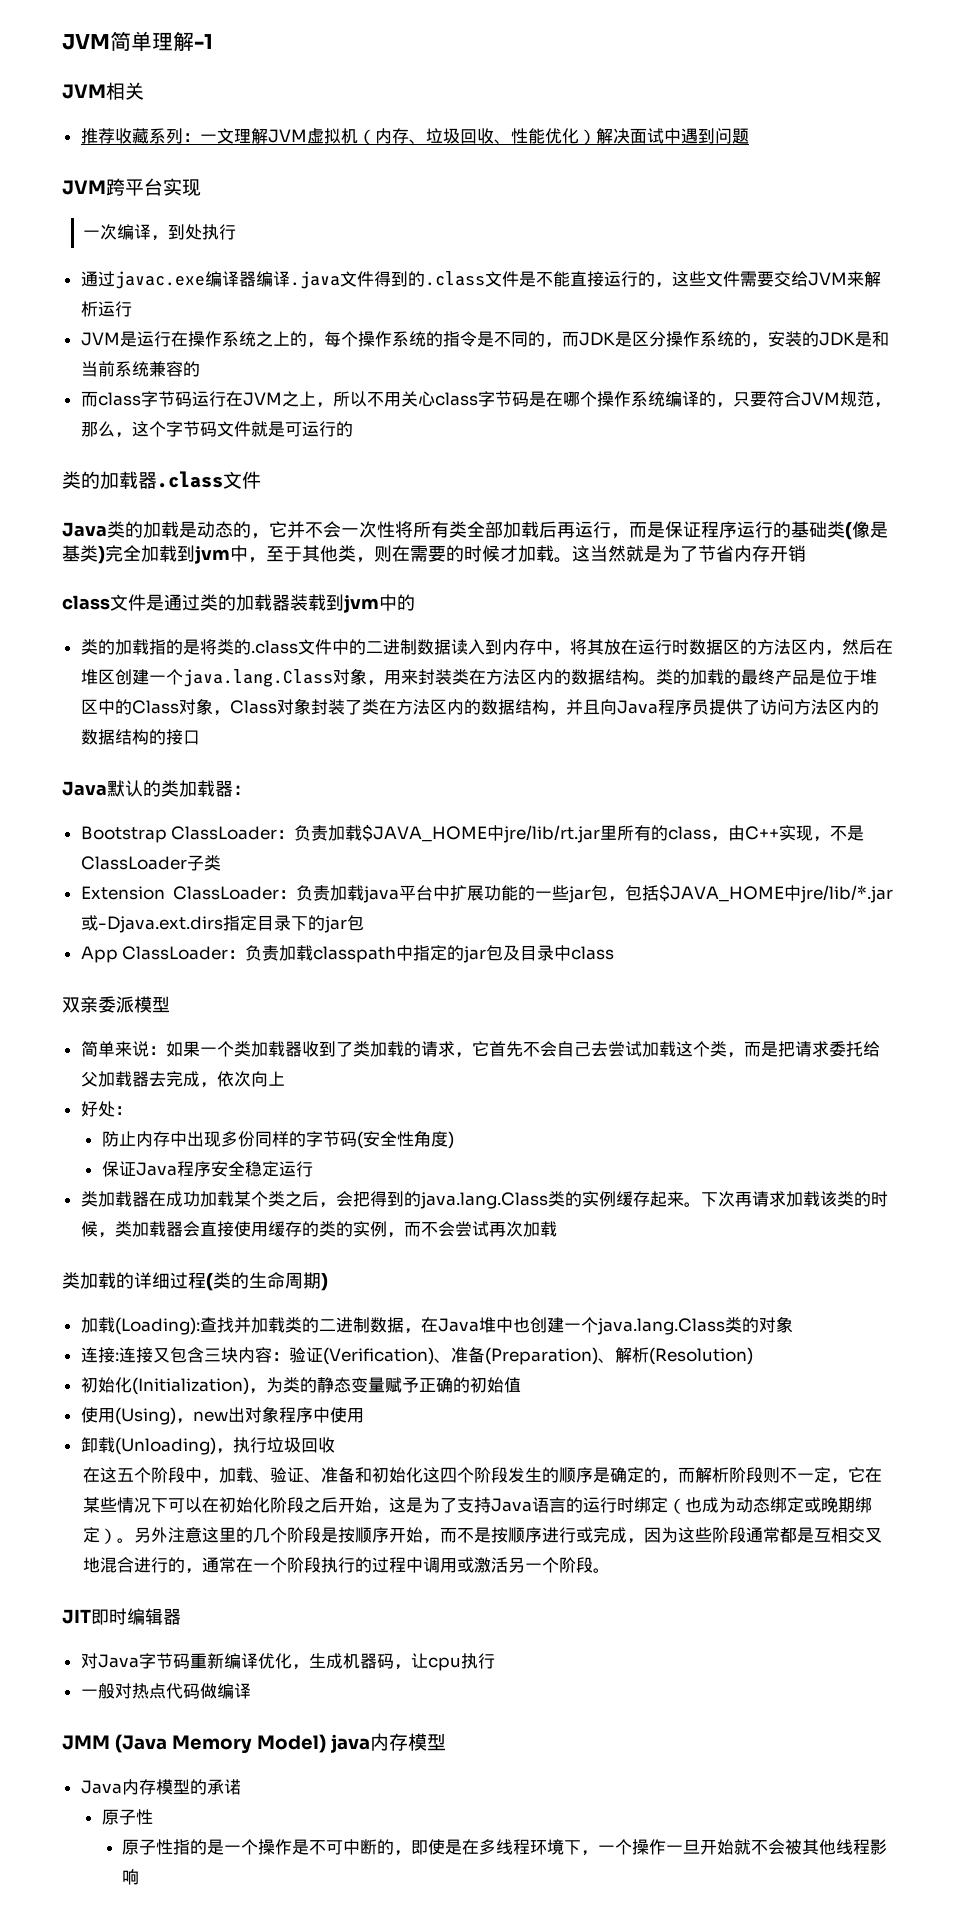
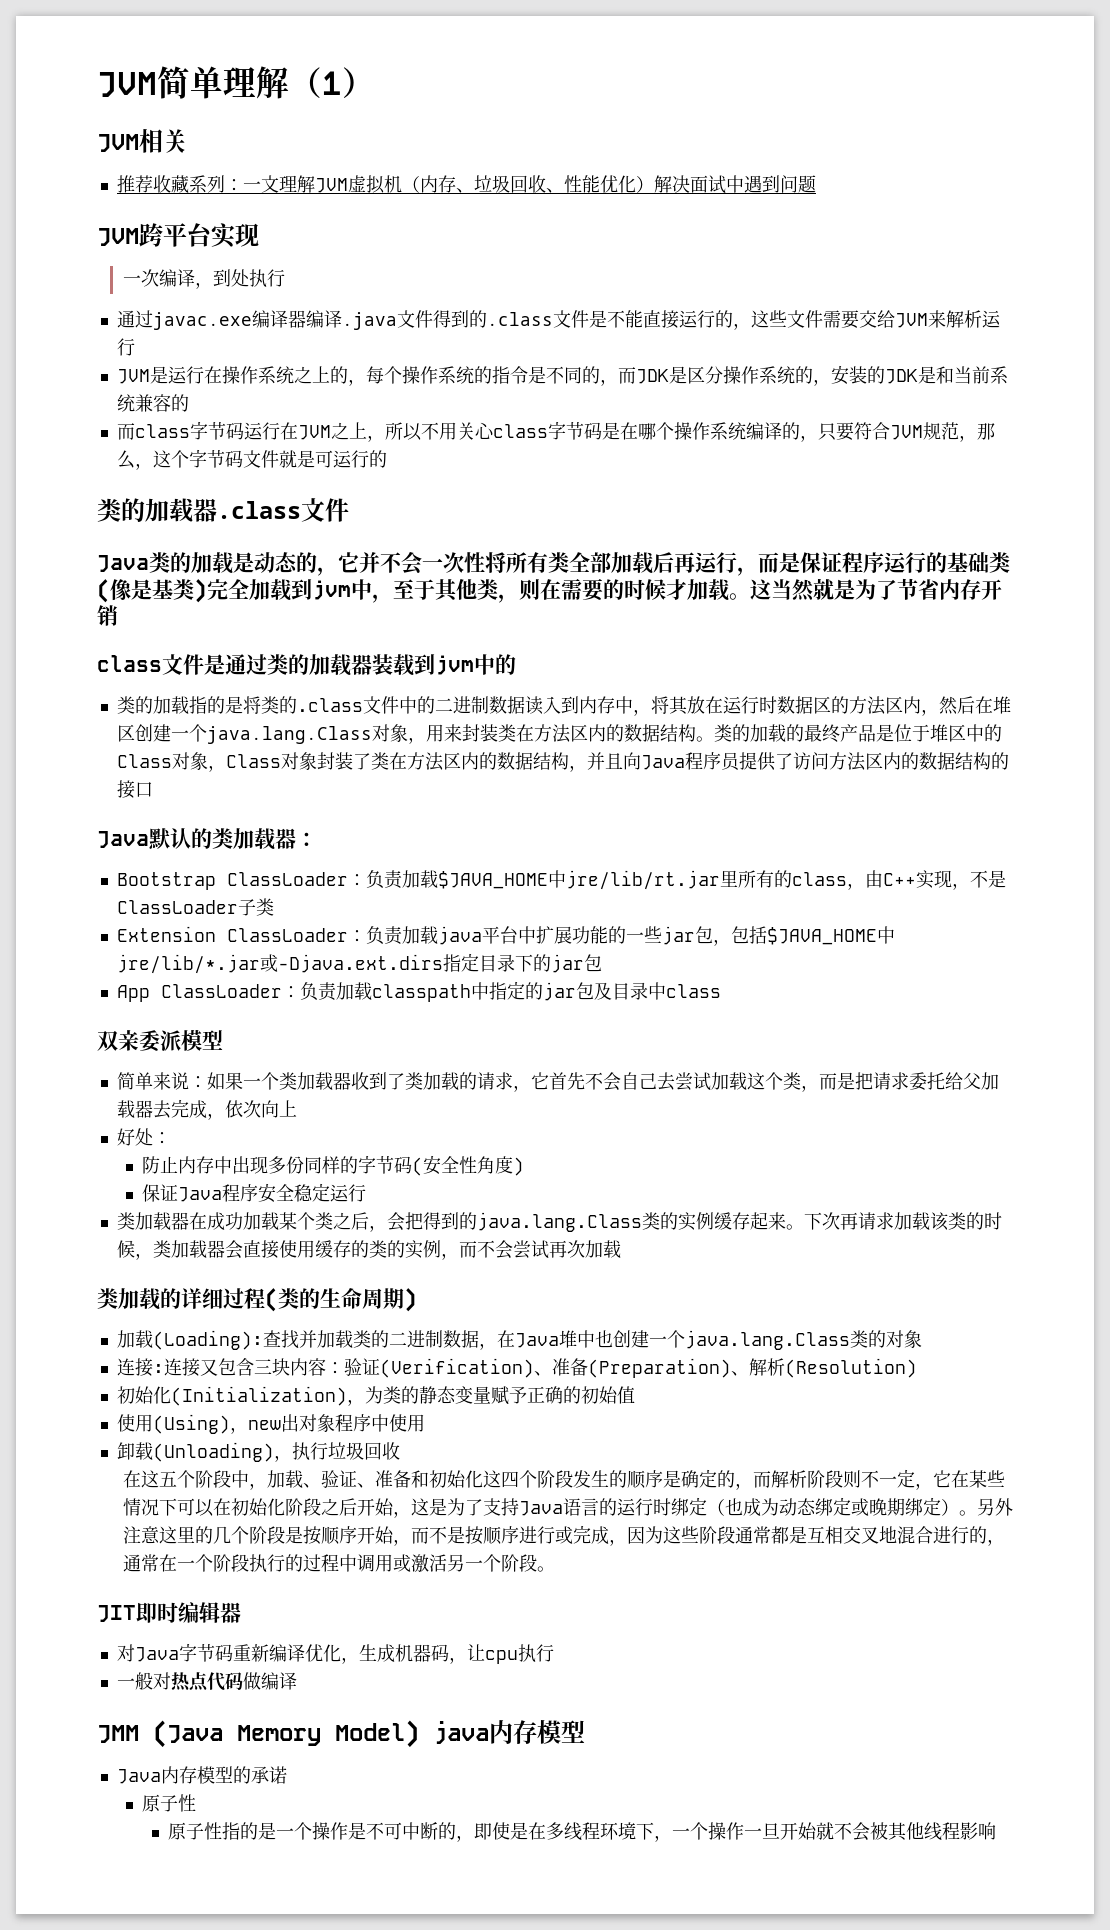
- JVM简单理解-1
+ JVM简单理解（1）

